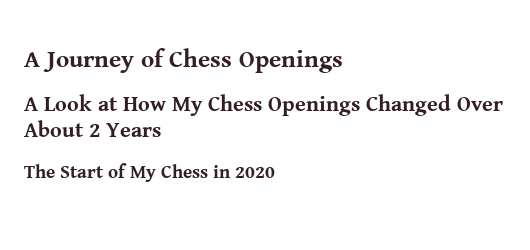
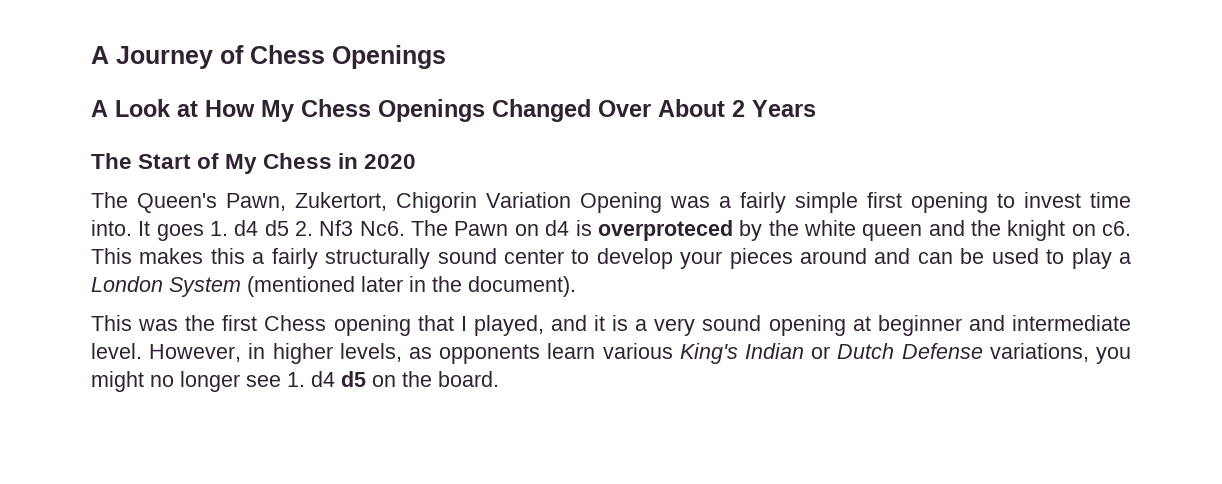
+ The Queen's Pawn, Zukertort, Chigorin Variation Opening was a fairly simple first opening to invest time into. It goes 1. d4 d5 2. Nf3 Nc6. The Pawn on d4 is overproteced by the white queen and the knight on c6. This makes this a fairly structurally sound center to develop your pieces around and can be used to play a London System (mentioned later in the document).
+ This was the first Chess opening that I played, and it is a very sound opening at beginner and intermediate level. However, in higher levels, as opponents learn various King's Indian or Dutch Defense variations, you might no longer see 1. d4 d5 on the board.

